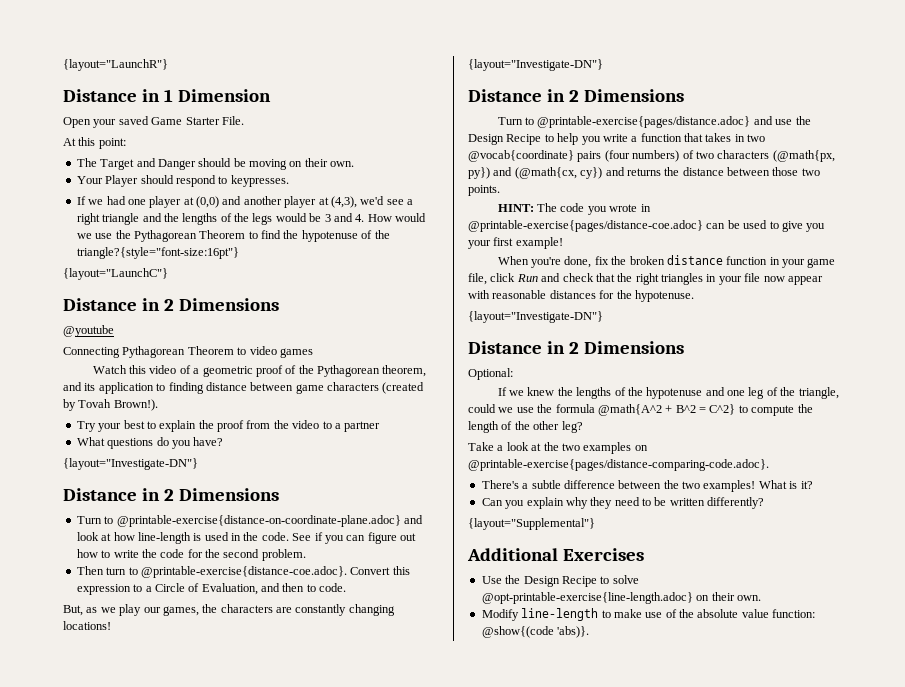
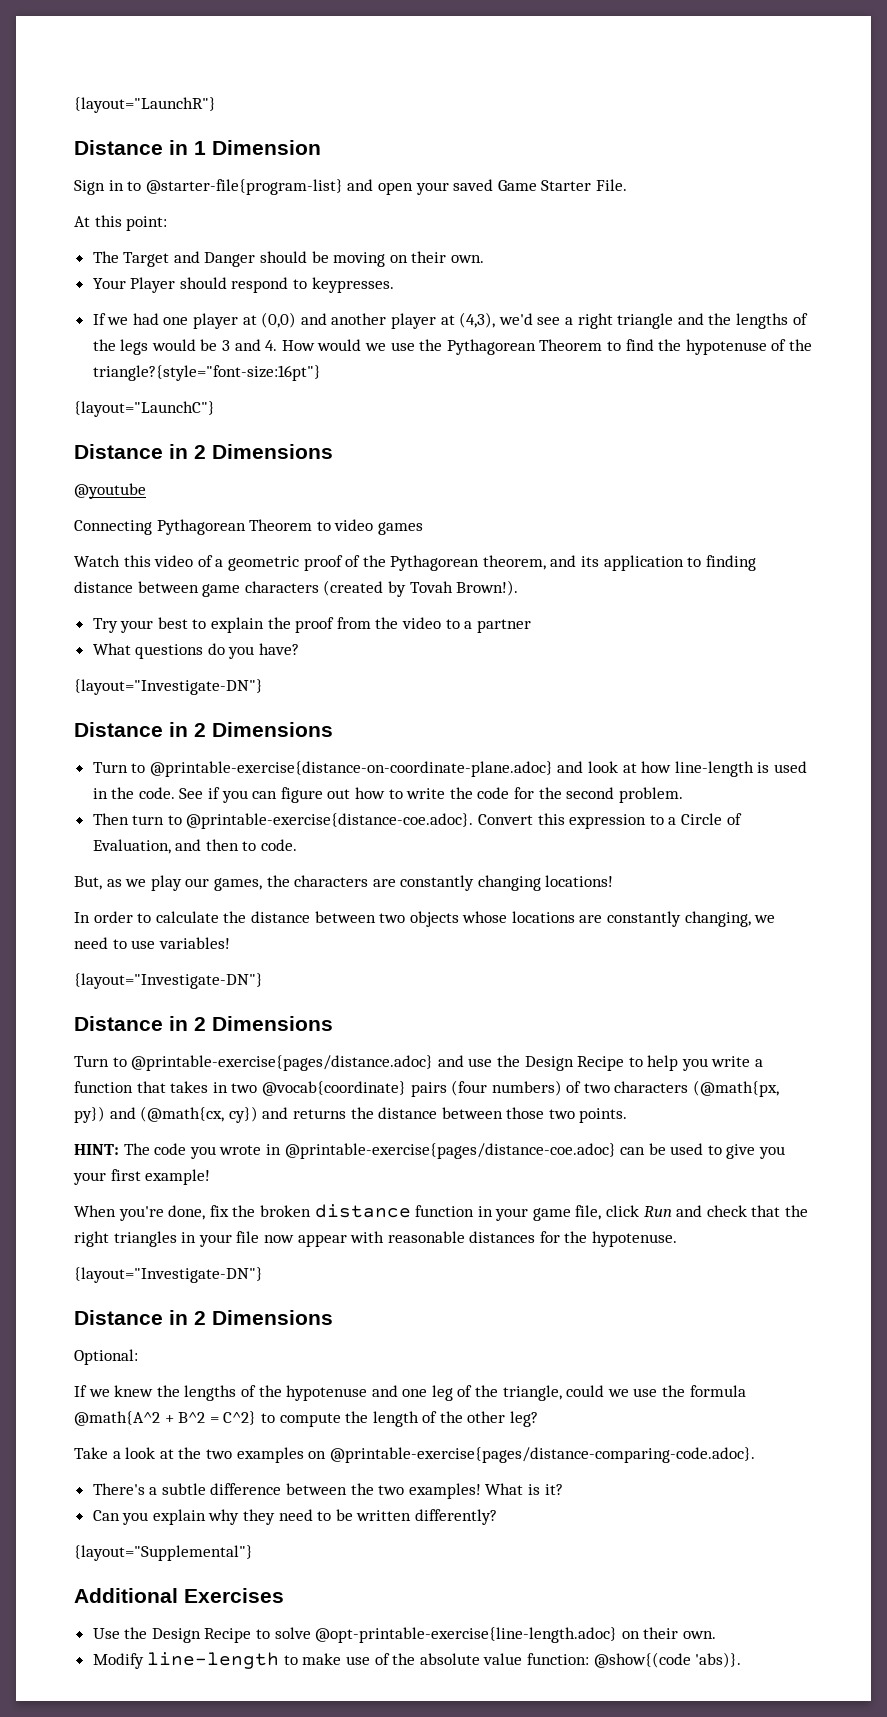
- Open your saved Game Starter File.
+ Sign in to @starter-file{program-list} and open your saved Game Starter File.
+ In order to calculate the distance between two objects whose locations are constantly changing, we need to use variables!

